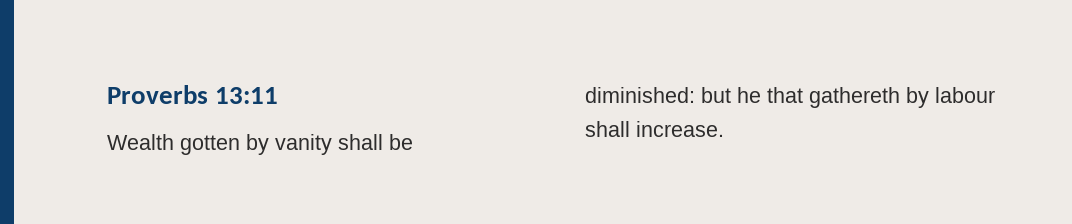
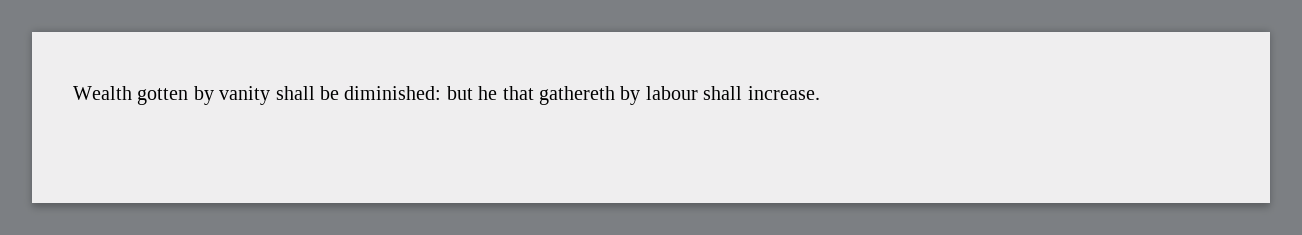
- Proverbs 13:11

